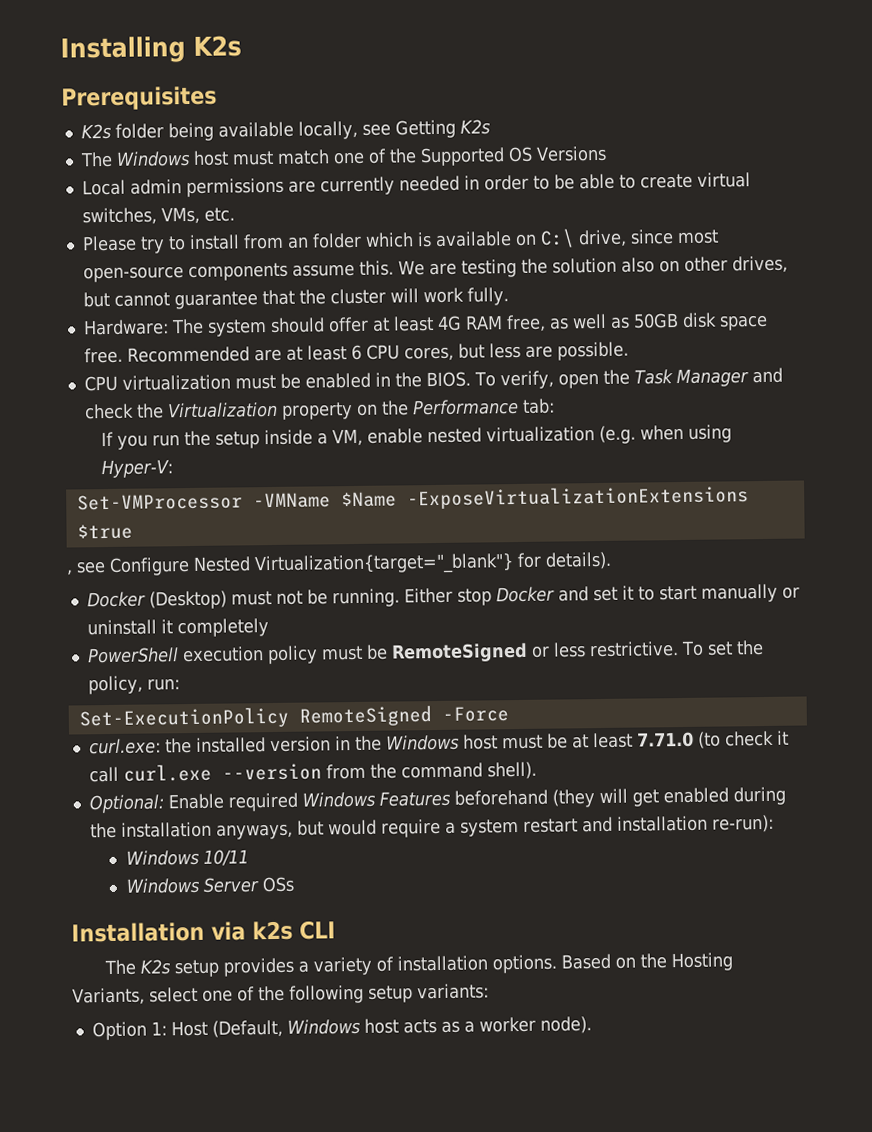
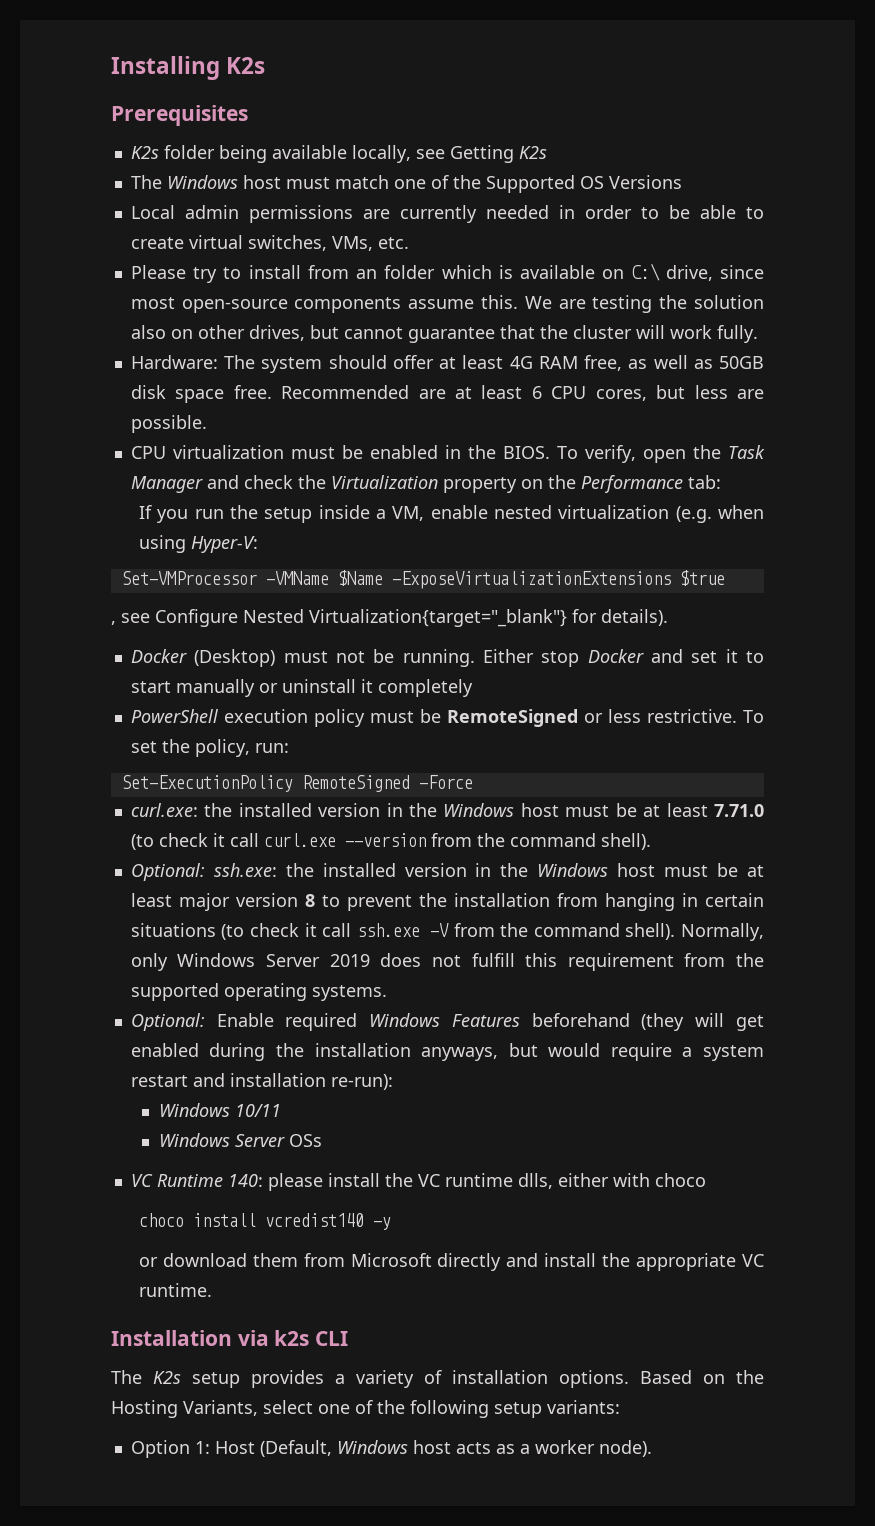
+ Optional: ssh.exe: the installed version in the Windows host must be at least major version 8 to prevent the installation from hanging in certain situations (to check it call ssh.exe -V from the command shell). Normally, only Windows Server 2019 does not fulfill this requirement from the supported operating systems.
+ VC Runtime 140: please install the VC runtime dlls, either with choco
+ choco install vcredist140 -y
+ or download them from Microsoft directly and install the appropriate VC runtime.

